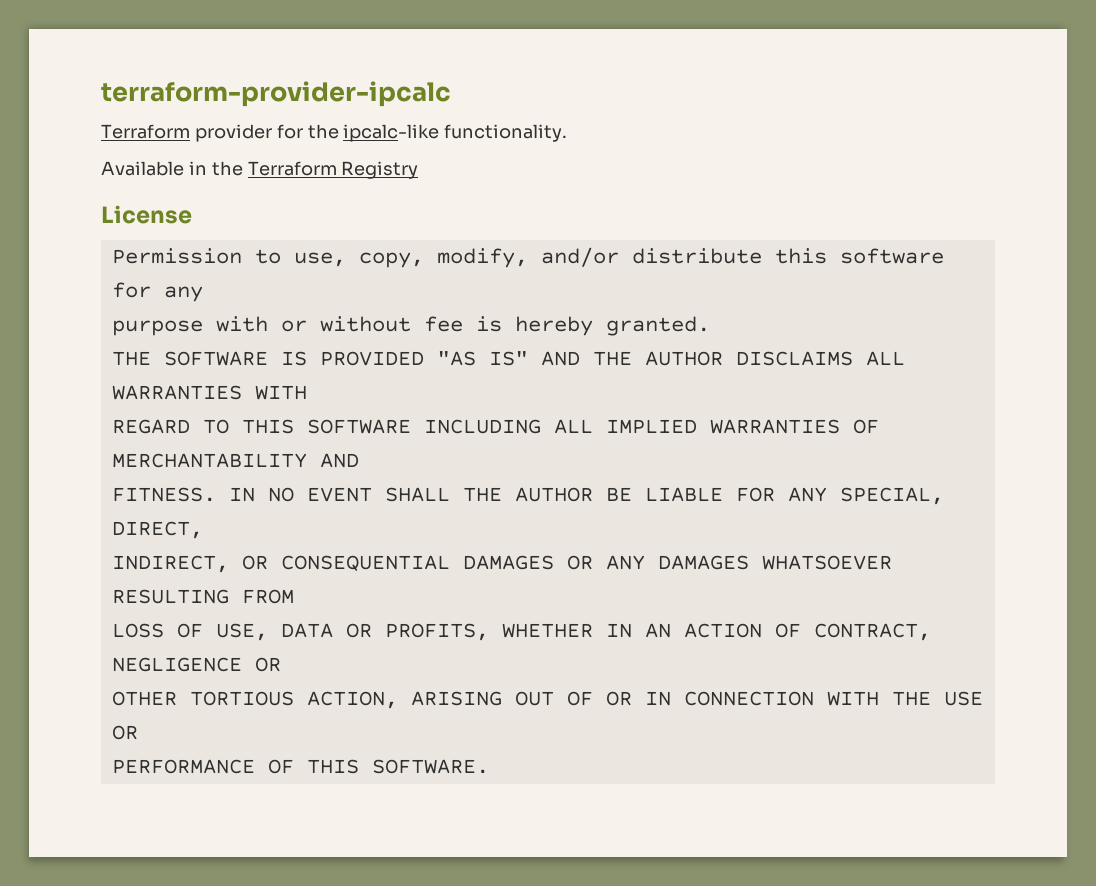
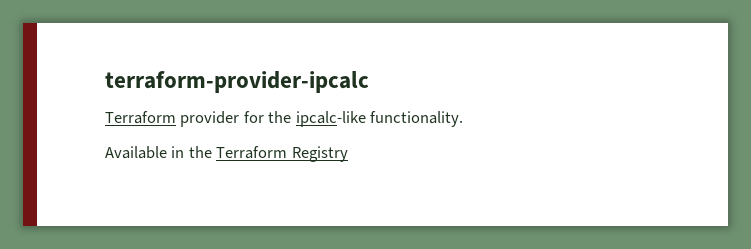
- License
- Permission to use, copy, modify, and/or distribute this software for any
- purpose with or without fee is hereby granted.
- THE SOFTWARE IS PROVIDED "AS IS" AND THE AUTHOR DISCLAIMS ALL WARRANTIES WITH
- REGARD TO THIS SOFTWARE INCLUDING ALL IMPLIED WARRANTIES OF MERCHANTABILITY AND
- FITNESS. IN NO EVENT SHALL THE AUTHOR BE LIABLE FOR ANY SPECIAL, DIRECT,
- INDIRECT, OR CONSEQUENTIAL DAMAGES OR ANY DAMAGES WHATSOEVER RESULTING FROM
- LOSS OF USE, DATA OR PROFITS, WHETHER IN AN ACTION OF CONTRACT, NEGLIGENCE OR
- OTHER TORTIOUS ACTION, ARISING OUT OF OR IN CONNECTION WITH THE USE OR
- PERFORMANCE OF THIS SOFTWARE.

